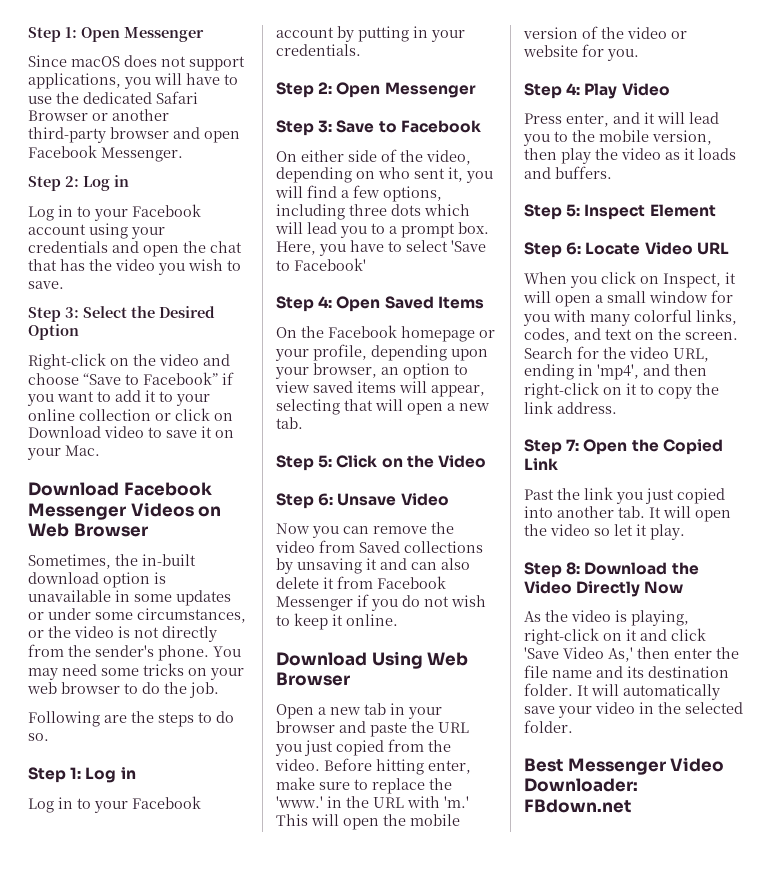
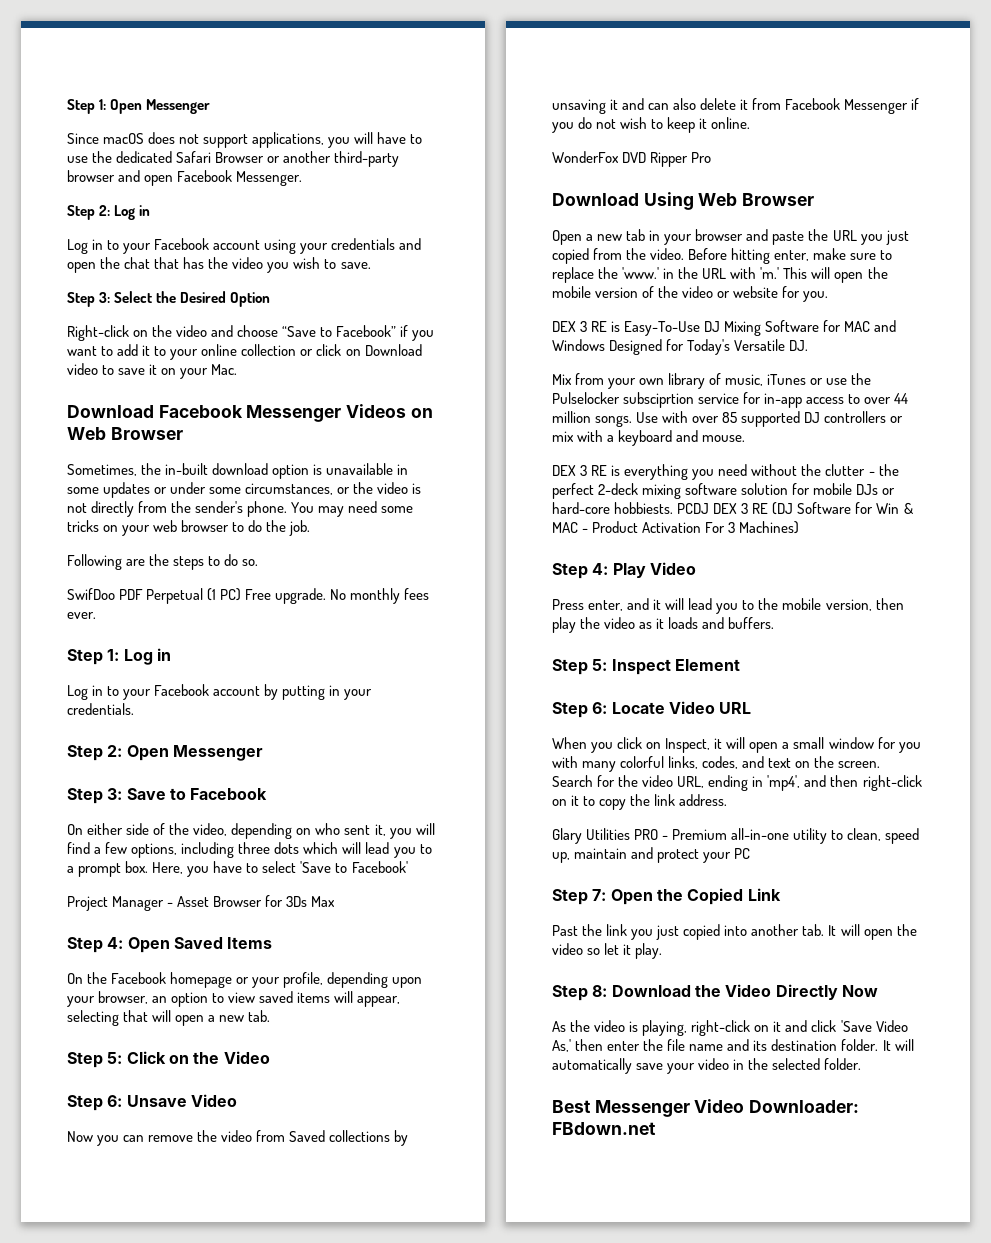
+ SwifDoo PDF Perpetual (1 PC) Free upgrade. No monthly fees ever.
+ Project Manager - Asset Browser for 3Ds Max
+ WonderFox DVD Ripper Pro
+ DEX 3 RE is Easy-To-Use DJ Mixing Software for MAC and Windows Designed for Today's Versatile DJ.
+ Mix from your own library of music, iTunes or use the Pulselocker subsciprtion service for in-app access to over 44 million songs. Use with over 85 supported DJ controllers or mix with a keyboard and mouse.
+ DEX 3 RE is everything you need without the clutter - the perfect 2-deck mixing software solution for mobile DJs or hard-core hobbiests. PCDJ DEX 3 RE (DJ Software for Win & MAC - Product Activation For 3 Machines)
+ Glary Utilities PRO - Premium all-in-one utility to clean, speed up, maintain and protect your PC

